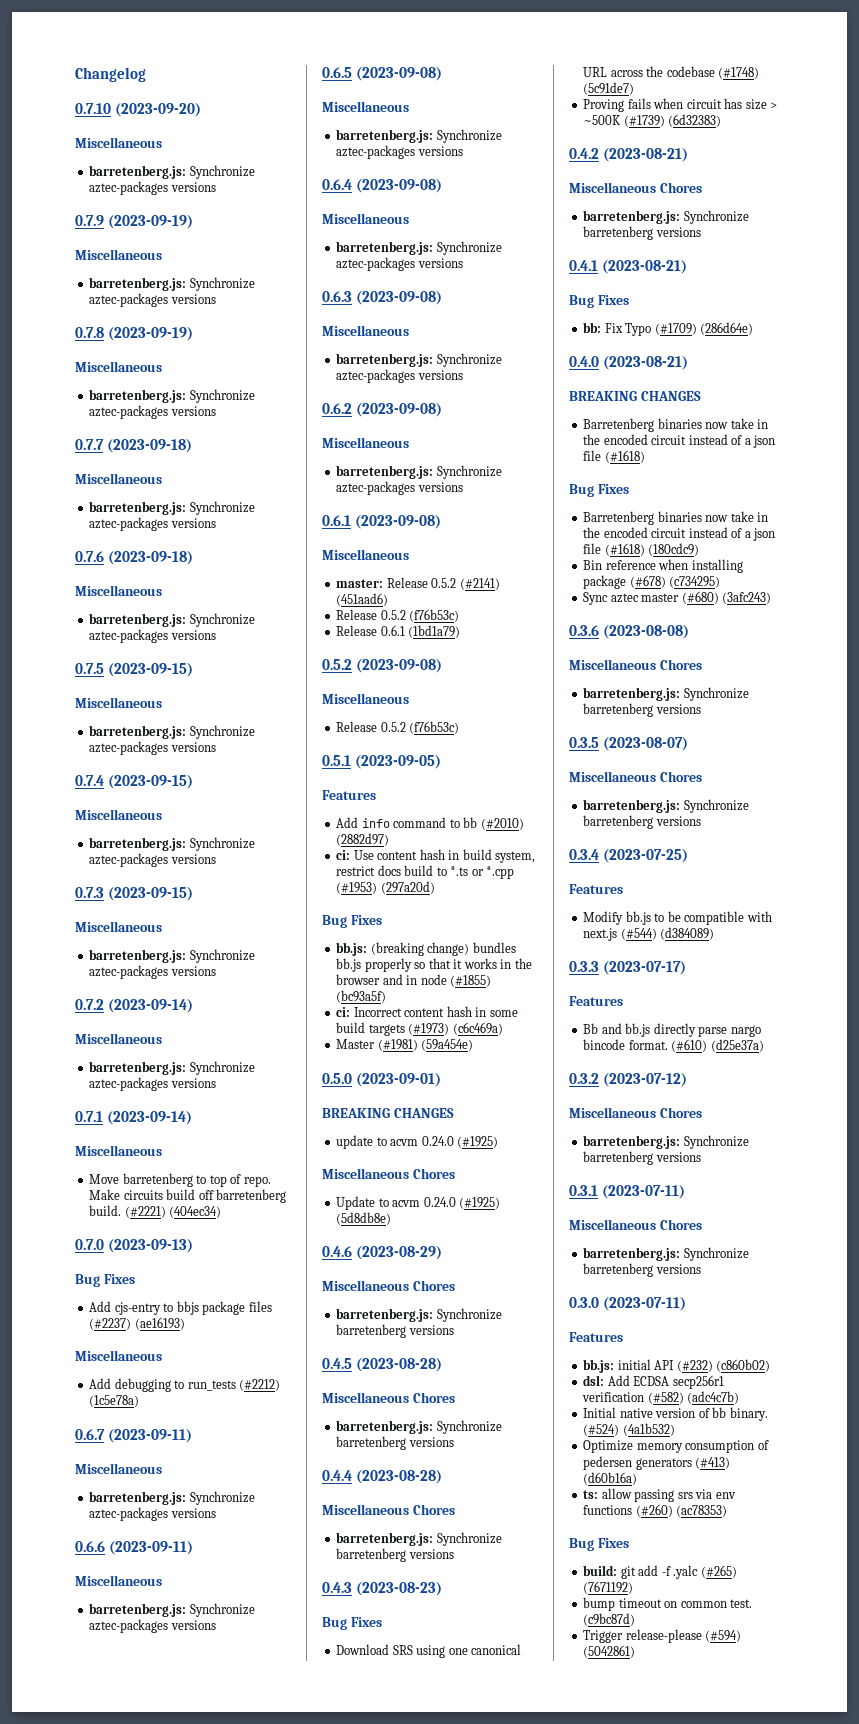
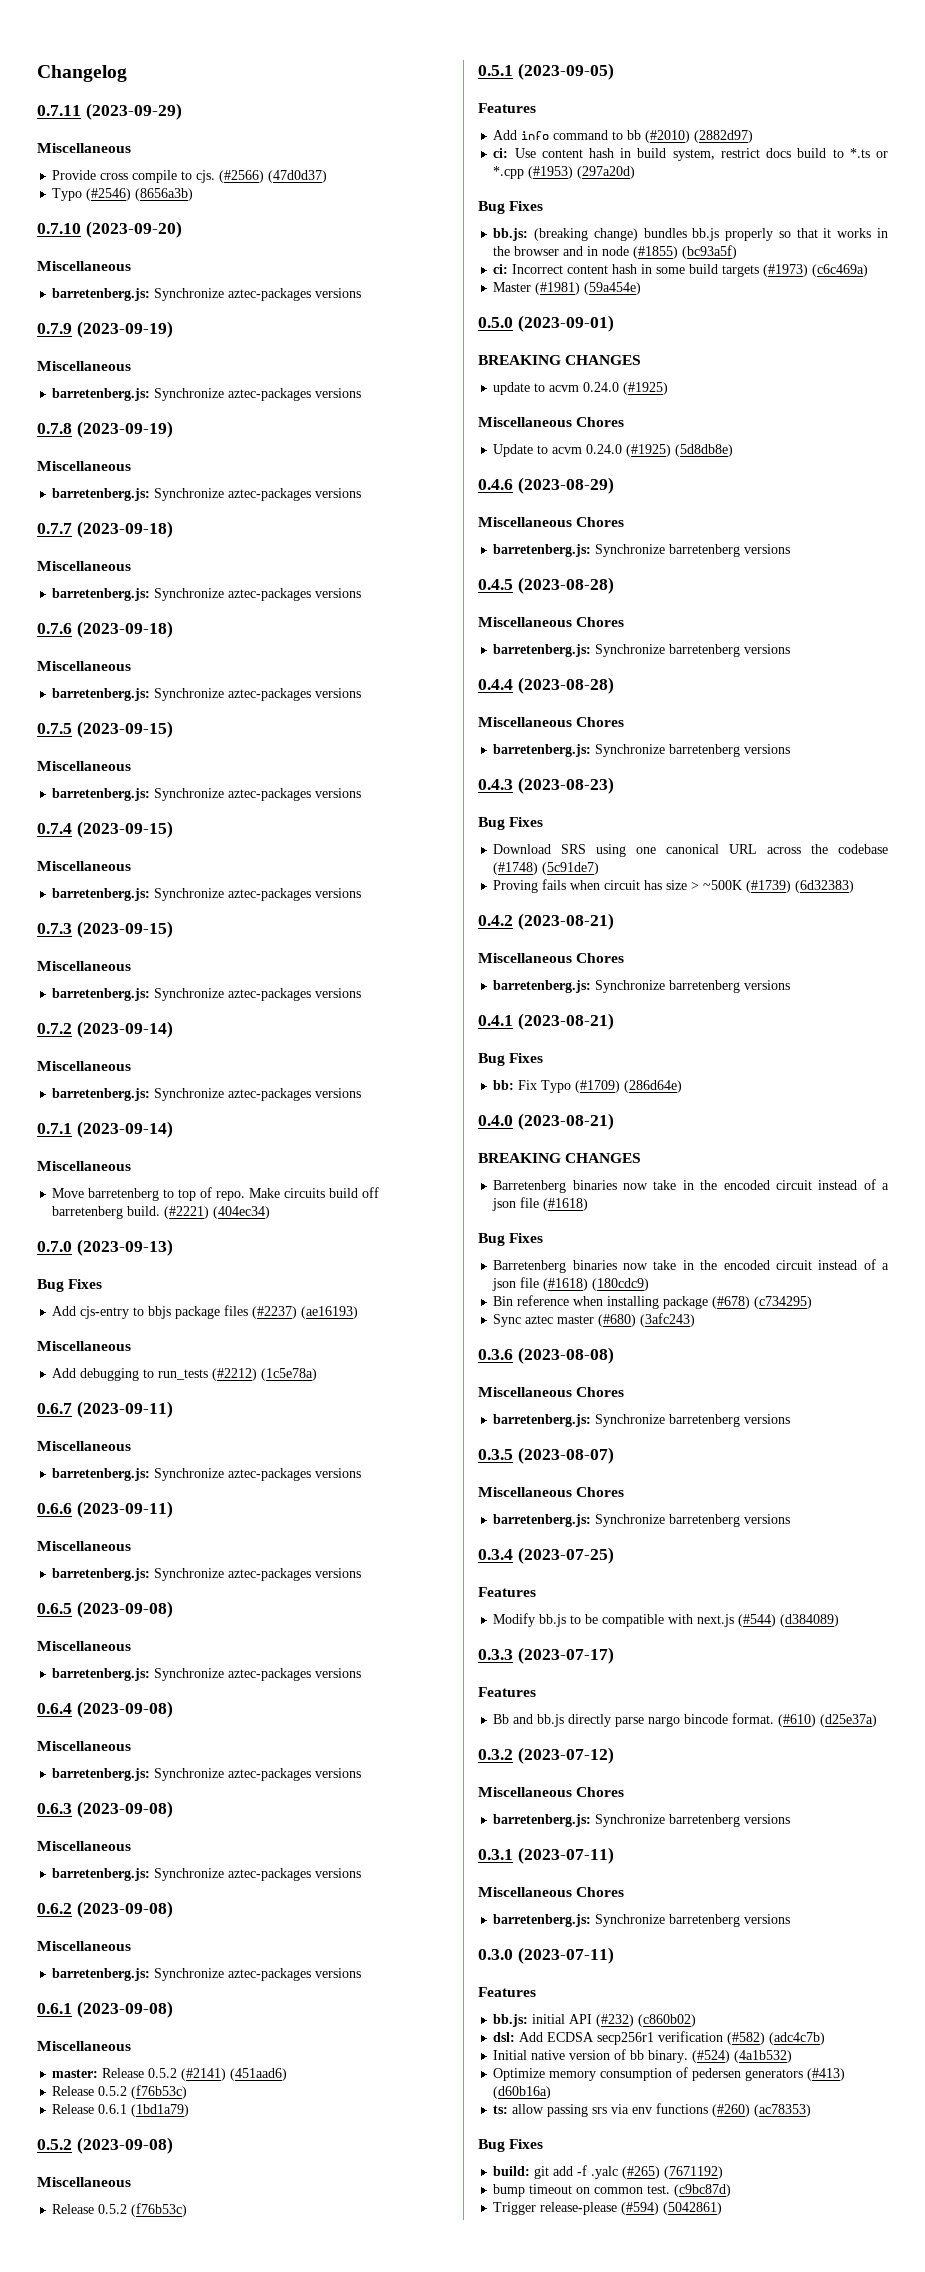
+ 0.7.11 (2023-09-29)
+ Miscellaneous
+ Provide cross compile to cjs. (#2566) (47d0d37)
+ Typo (#2546) (8656a3b)

